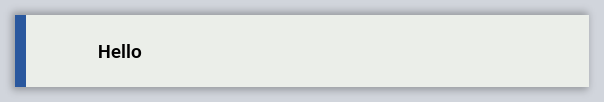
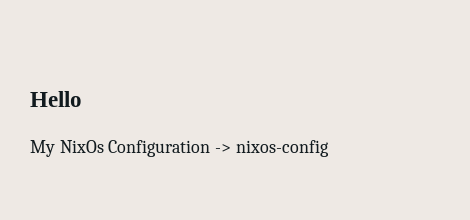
+ My NixOs Configuration -> nixos-config

